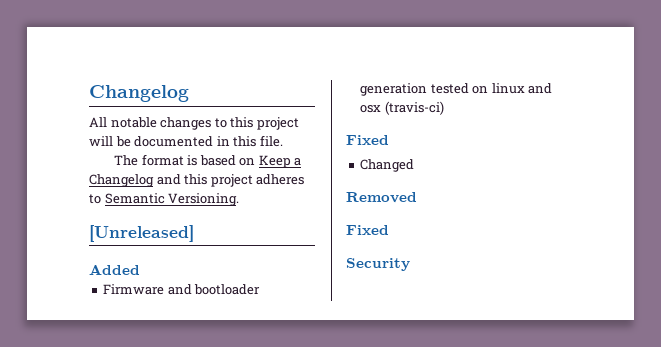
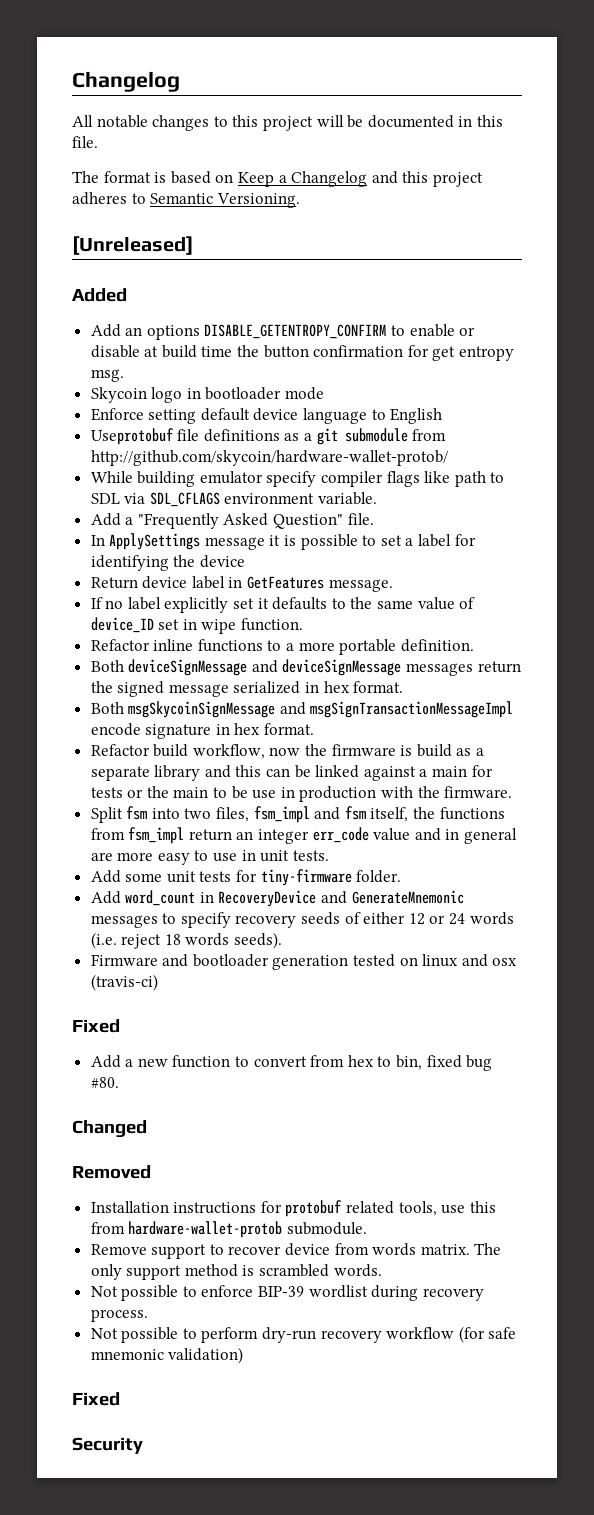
+ Add an options DISABLE_GETENTROPY_CONFIRM to enable or disable at build time the button confirmation for get entropy msg.
+ Skycoin logo in bootloader mode
+ Enforce setting default device language to English
+ Useprotobuf file definitions as a git submodule from http://github.com/skycoin/hardware-wallet-protob/
+ While building emulator specify compiler flags like path to SDL via SDL_CFLAGS environment variable.
+ Add a "Frequently Asked Question" file.
+ In ApplySettings message it is possible to set a label for identifying the device
+ Return device label in GetFeatures message.
+ If no label explicitly set it defaults to the same value of device_ID set in wipe function.
+ Refactor inline functions to a more portable definition.
+ Both deviceSignMessage and deviceSignMessage messages return the signed message serialized in hex format.
+ Both msgSkycoinSignMessage and msgSignTransactionMessageImpl encode signature in hex format.
+ Refactor build workflow, now the firmware is build as a separate library and this can be linked against a main for tests or the main to be use in production with the firmware.
+ Split fsm into two files, fsm_impl and fsm itself, the functions from fsm_impl return an integer err_code value and in general are more easy to use in unit tests.
+ Add some unit tests for tiny-firmware folder.
+ Add word_count in RecoveryDevice and GenerateMnemonic messages to specify recovery seeds of either 12 or 24 words (i.e. reject 18 words seeds).
+ Add a new function to convert from hex to bin, fixed bug #80.
  Changed
  Removed
+ Installation instructions for protobuf related tools, use this from hardware-wallet-protob submodule.
+ Remove support to recover device from words matrix. The only support method is scrambled words.
+ Not possible to enforce BIP-39 wordlist during recovery process.
+ Not possible to perform dry-run recovery workflow (for safe mnemonic validation)

